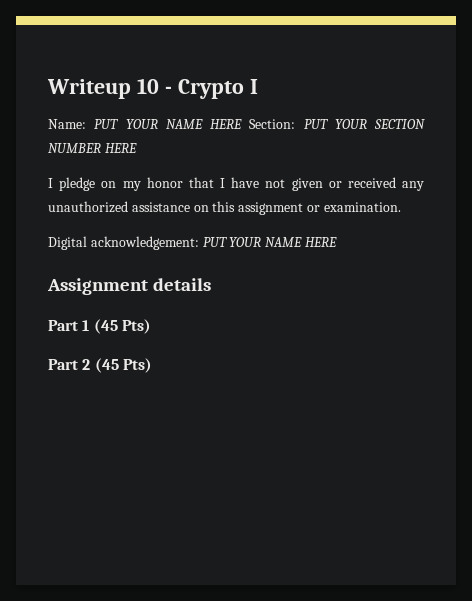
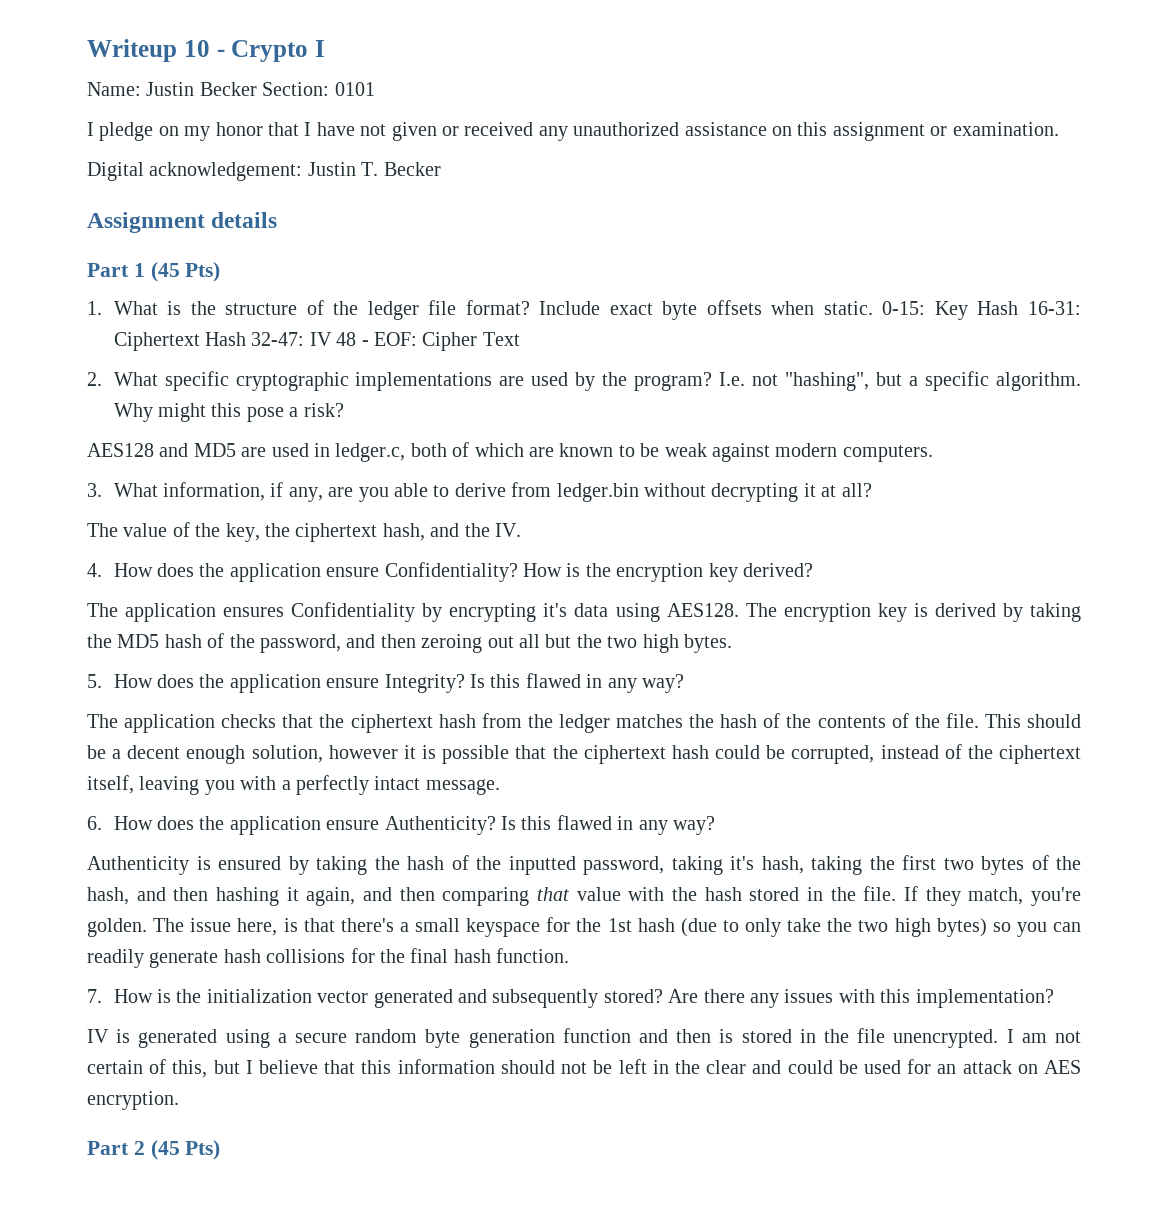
- Name: PUT YOUR NAME HERE Section: PUT YOUR SECTION NUMBER HERE
+ Name: Justin Becker Section: 0101
- Digital acknowledgement: PUT YOUR NAME HERE
+ Digital acknowledgement: Justin T. Becker
+ 1. What is the structure of the ledger file format? Include exact byte offsets when static. 0-15: Key Hash 16-31: Ciphertext Hash 32-47: IV 48 - EOF: Cipher Text
+ 2. What specific cryptographic implementations are used by the program? I.e. not "hashing", but a specific algorithm. Why might this pose a risk?
+ AES128 and MD5 are used in ledger.c, both of which are known to be weak against modern computers.
+ 3. What information, if any, are you able to derive from ledger.bin without decrypting it at all?
+ The value of the key, the ciphertext hash, and the IV.
+ 4. How does the application ensure Confidentiality? How is the encryption key derived?
+ The application ensures Confidentiality by encrypting it's data using AES128. The encryption key is derived by taking the MD5 hash of the password, and then zeroing out all but the two high bytes.
+ 5. How does the application ensure Integrity? Is this flawed in any way?
+ The application checks that the ciphertext hash from the ledger matches the hash of the contents of the file. This should be a decent enough solution, however it is possible that the ciphertext hash could be corrupted, instead of the ciphertext itself, leaving you with a perfectly intact message.
+ 6. How does the application ensure Authenticity? Is this flawed in any way?
+ Authenticity is ensured by taking the hash of the inputted password, taking it's hash, taking the first two bytes of the hash, and then hashing it again, and then comparing that value with the hash stored in the file. If they match, you're golden. The issue here, is that there's a small keyspace for the 1st hash (due to only take the two high bytes) so you can readily generate hash collisions for the final hash function.
+ 7. How is the initialization vector generated and subsequently stored? Are there any issues with this implementation?
+ IV is generated using a secure random byte generation function and then is stored in the file unencrypted. I am not certain of this, but I believe that this information should not be left in the clear and could be used for an attack on AES encryption.

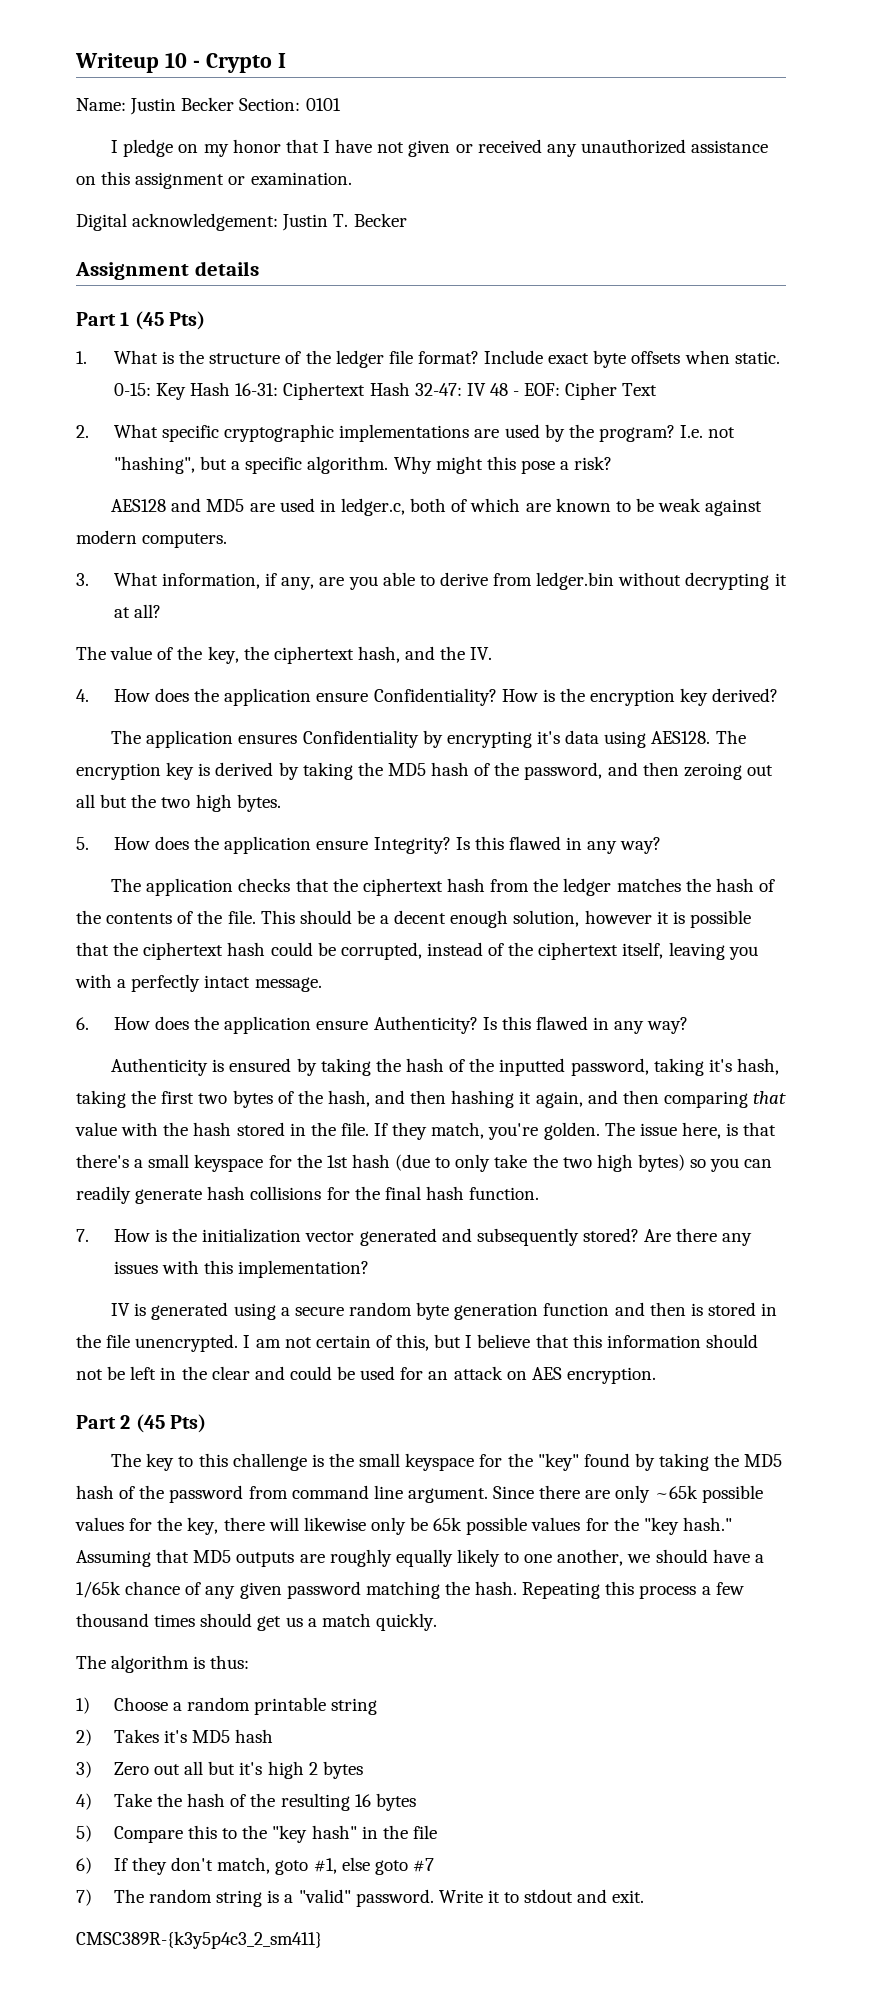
+ The key to this challenge is the small keyspace for the "key" found by taking the MD5 hash of the password from command line argument. Since there are only ~65k possible values for the key, there will likewise only be 65k possible values for the "key hash." Assuming that MD5 outputs are roughly equally likely to one another, we should have a 1/65k chance of any given password matching the hash. Repeating this process a few thousand times should get us a match quickly.
+ The algorithm is thus:
+ 1) Choose a random printable string
+ 2) Takes it's MD5 hash
+ 3) Zero out all but it's high 2 bytes
+ 4) Take the hash of the resulting 16 bytes
+ 5) Compare this to the "key hash" in the file
+ 6) If they don't match, goto #1, else goto #7
+ 7) The random string is a "valid" password. Write it to stdout and exit.
+ CMSC389R-{k3y5p4c3_2_sm411}

